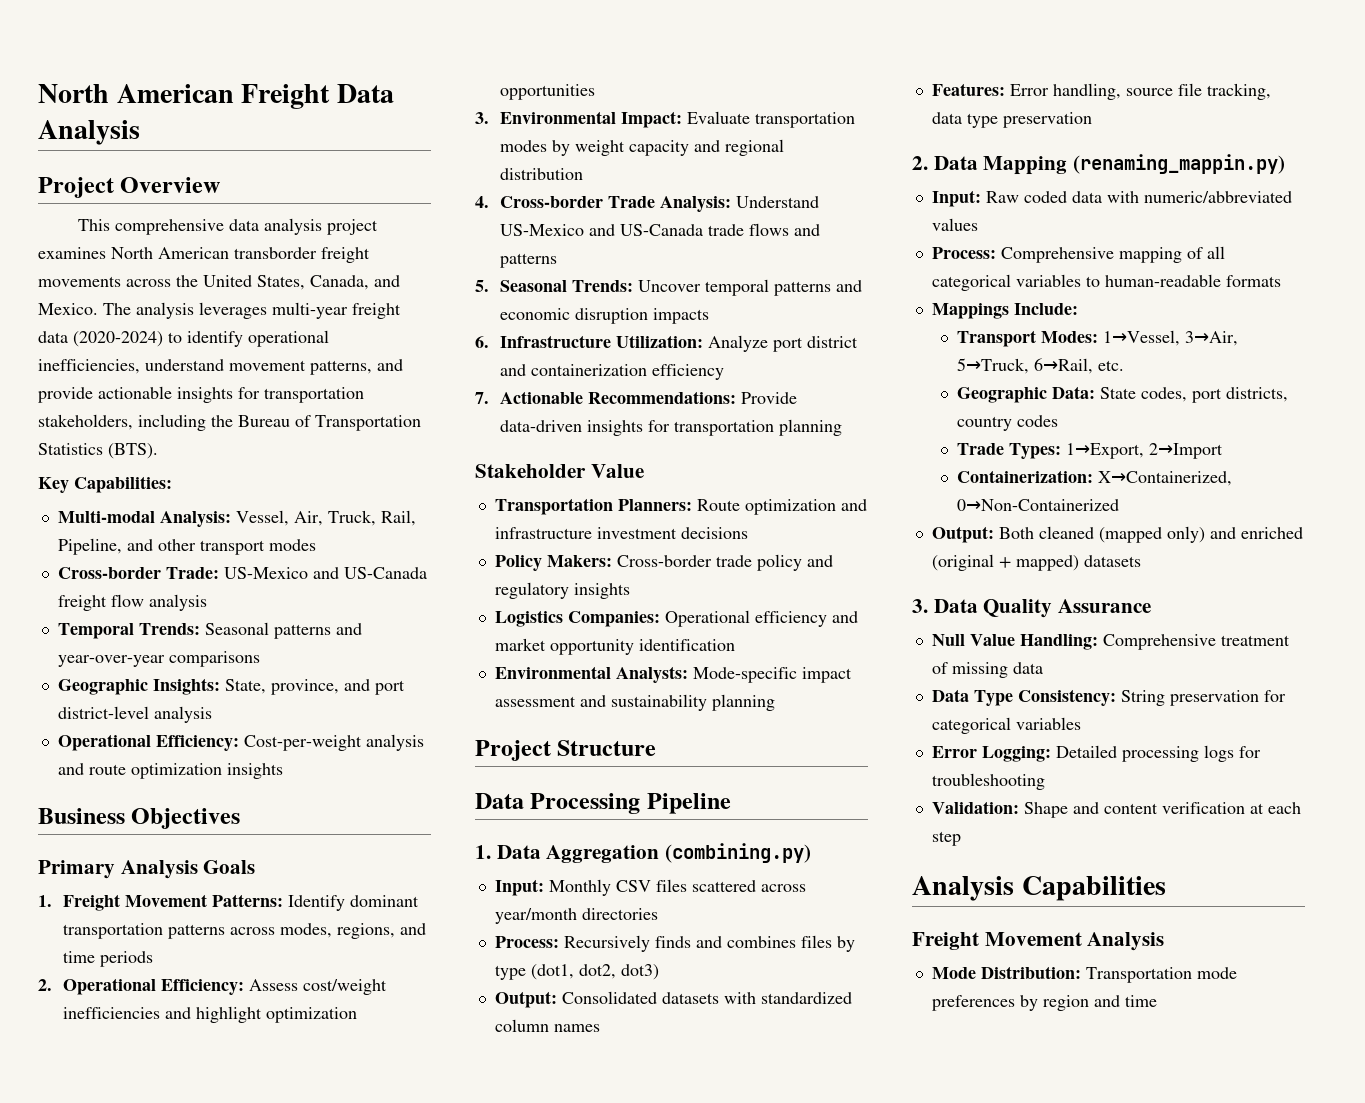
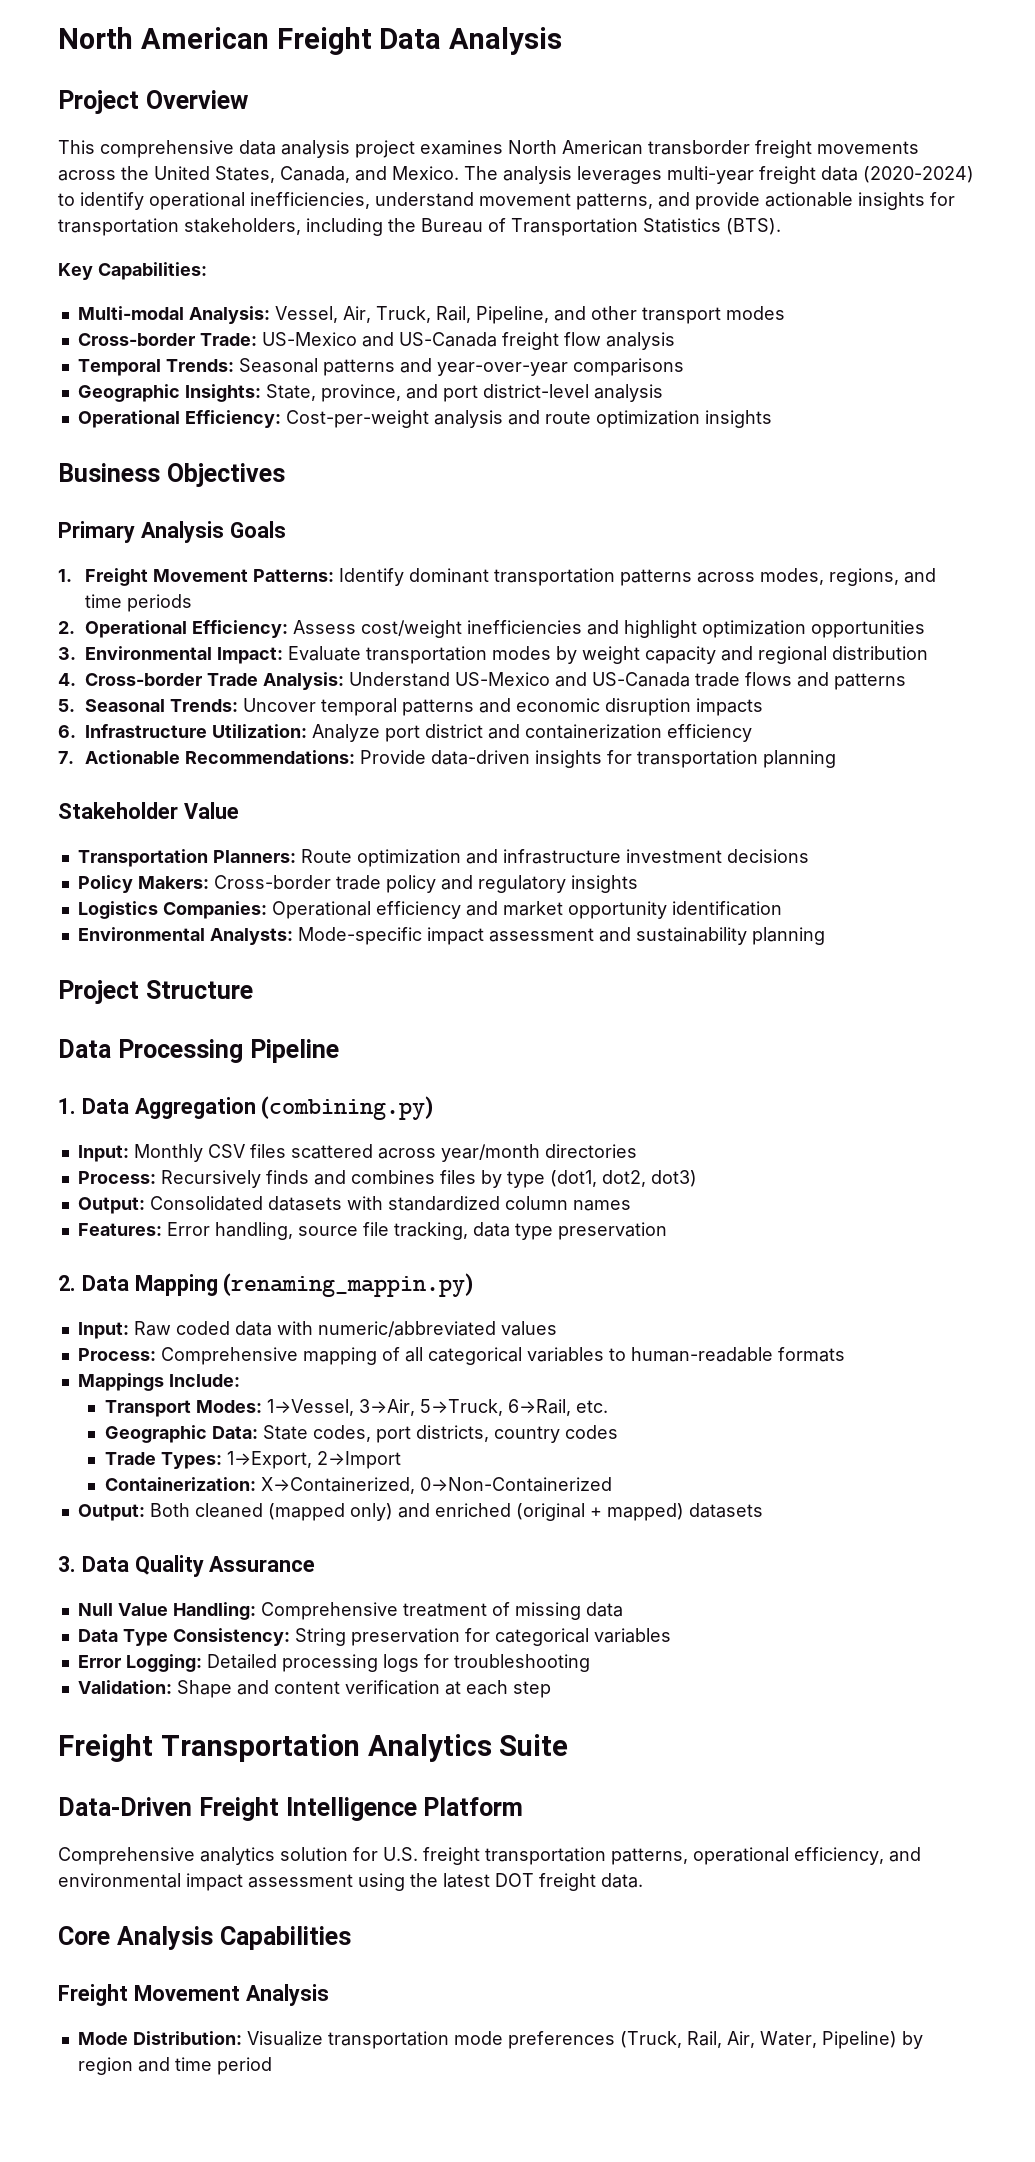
- Analysis Capabilities
+ Freight Transportation Analytics Suite
+ Data-Driven Freight Intelligence Platform
+ Comprehensive analytics solution for U.S. freight transportation patterns, operational efficiency, and environmental impact assessment using the latest DOT freight data.
+ Core Analysis Capabilities
- Mode Distribution: Transportation mode preferences by region and time
+ Mode Distribution: Visualize transportation mode preferences (Truck, Rail, Air, Water, Pipeline) by region and time period

